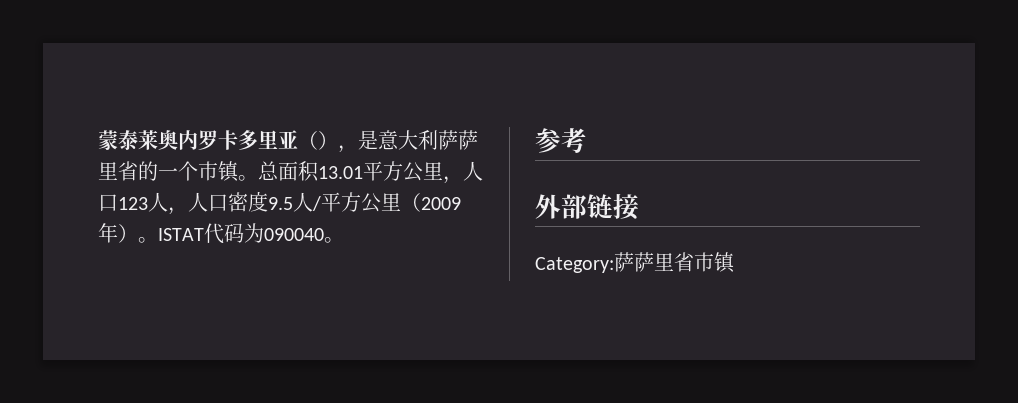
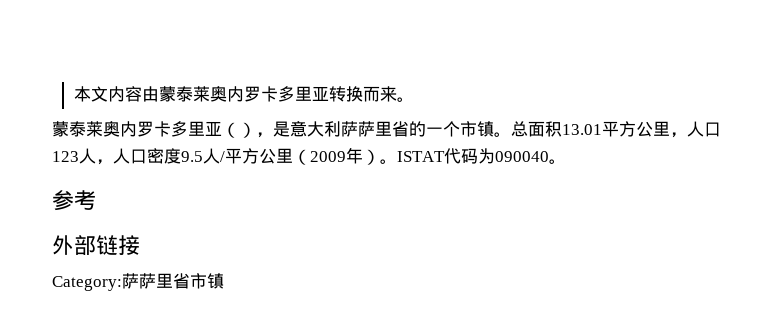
+ 本文内容由蒙泰莱奥内罗卡多里亚转换而来。

